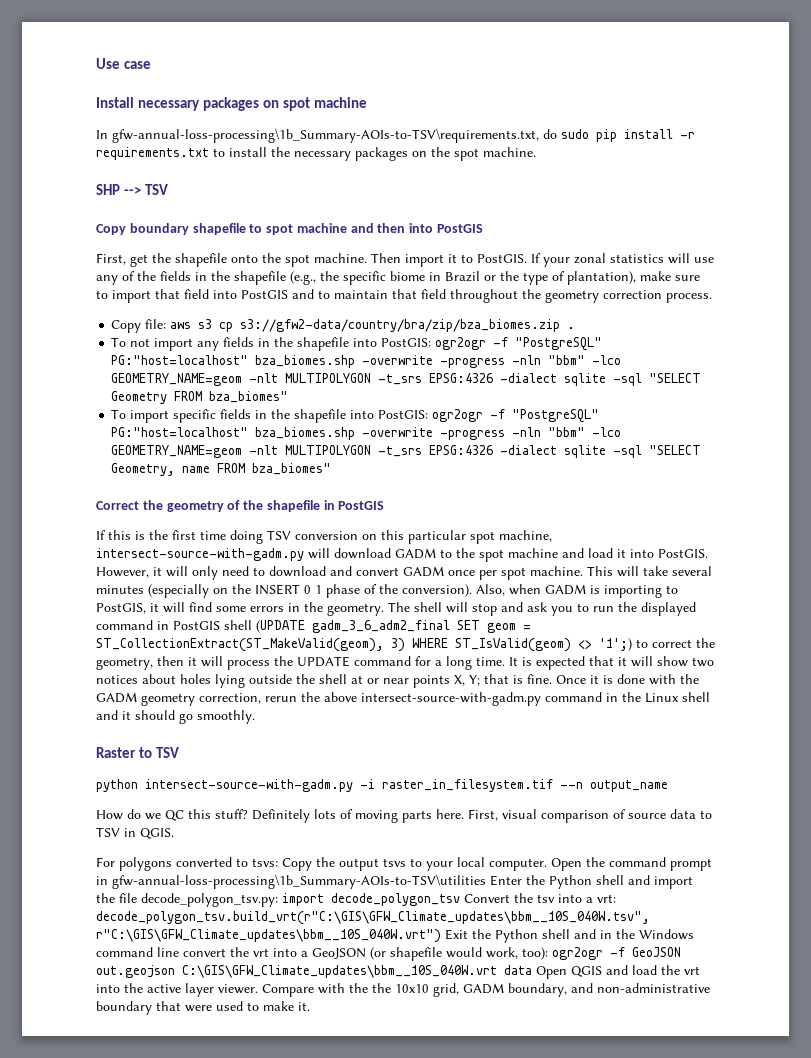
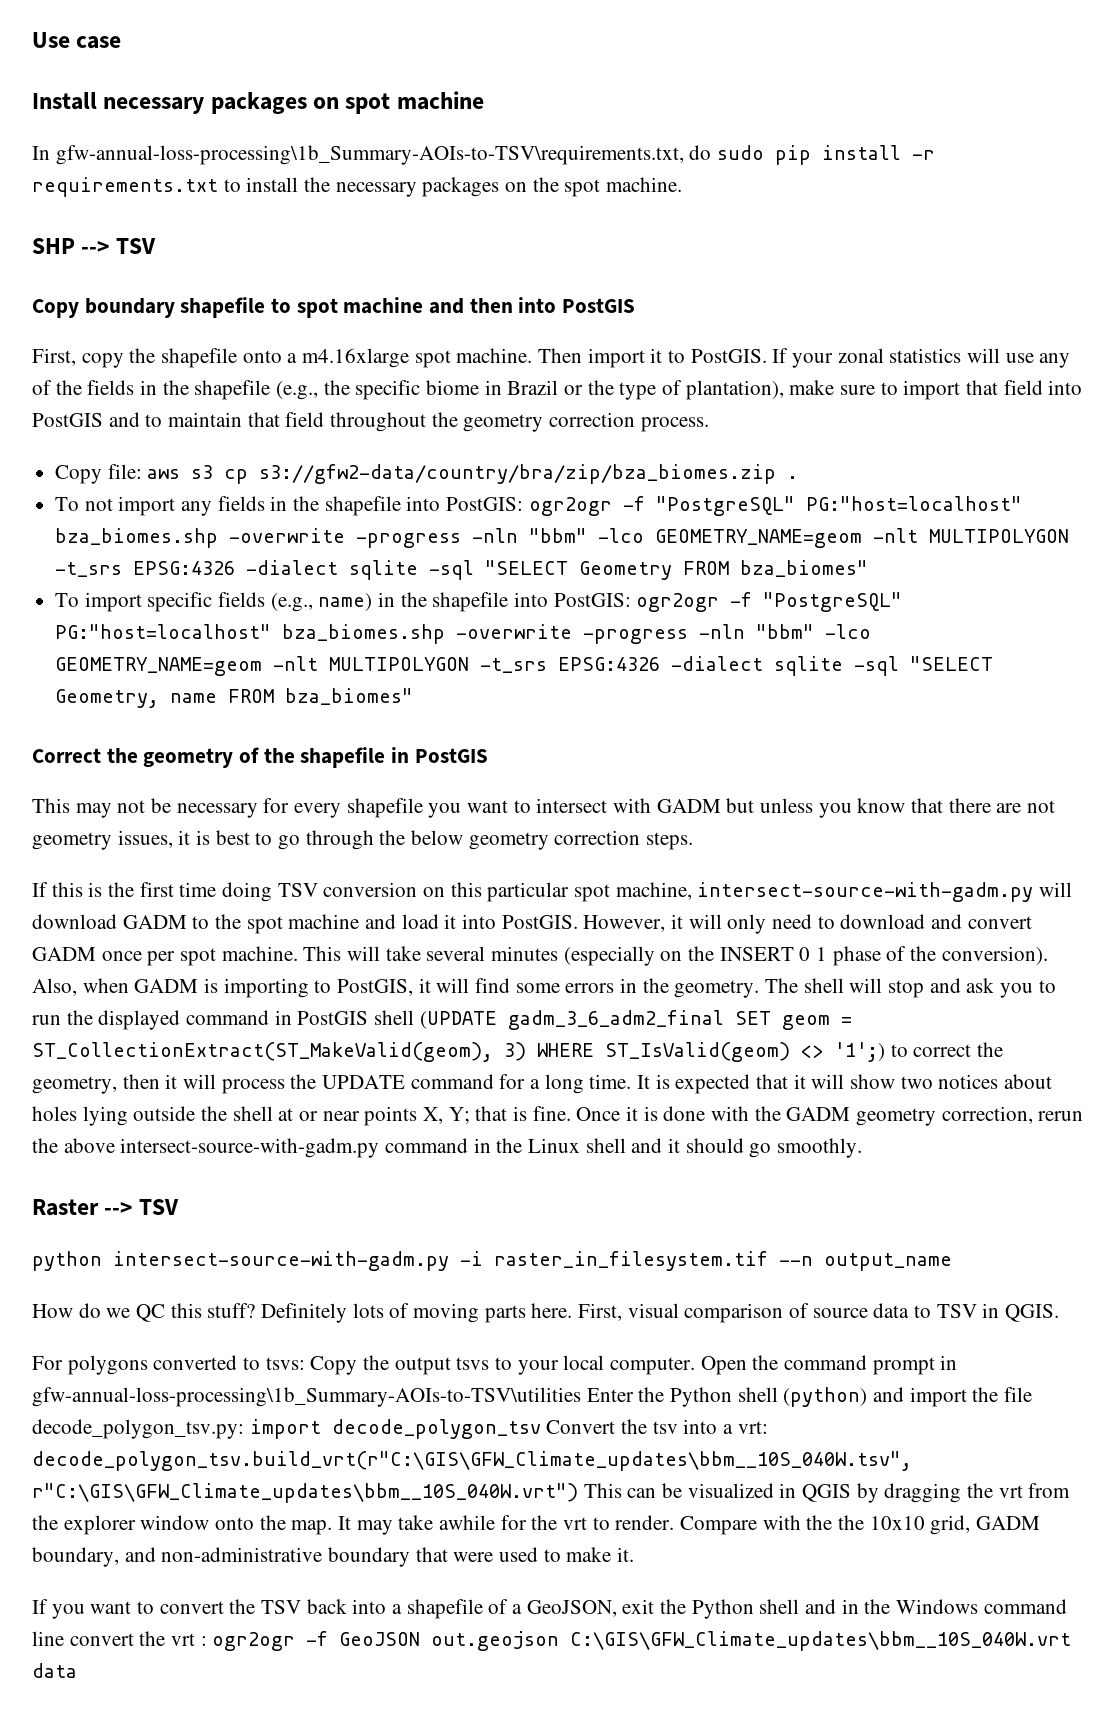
- First, get the shapefile onto the spot machine.
+ First, copy the shapefile onto a m4.16xlarge spot machine.
- To import specific fields in the shapefile into PostGIS: ogr2ogr -f "PostgreSQL" PG:"host=localhost" bza_biomes.shp -overwrite -progress -nln "bbm" -lco GEOMETRY_NAME=geom -nlt MULTIPOLYGON -t_srs EPSG:4326 -dialect sqlite -sql "SELECT Geometry, name FROM bza_biomes"
+ To import specific fields (e.g., name) in the shapefile into PostGIS: ogr2ogr -f "PostgreSQL" PG:"host=localhost" bza_biomes.shp -overwrite -progress -nln "bbm" -lco GEOMETRY_NAME=geom -nlt MULTIPOLYGON -t_srs EPSG:4326 -dialect sqlite -sql "SELECT Geometry, name FROM bza_biomes"
+ This may not be necessary for every shapefile you want to intersect with GADM but unless you know that there are not geometry issues, it is best to go through the below geometry correction steps.
- Raster to TSV
+ Raster --> TSV
- Open the command prompt in gfw-annual-loss-processing\1b_Summary-AOIs-to-TSV\utilities Enter the Python shell and import the file decode_polygon_tsv.py: import decode_polygon_tsv Convert the tsv into a vrt: decode_polygon_tsv.build_vrt(r"C:\GIS\GFW_Climate_updates\bbm__10S_040W.tsv", r"C:\GIS\GFW_Climate_updates\bbm__10S_040W.vrt") Exit the Python shell and in the Windows command line convert the vrt into a GeoJSON (or shapefile would work, too): ogr2ogr -f GeoJSON out.geojson C:\GIS\GFW_Climate_updates\bbm__10S_040W.vrt data Open QGIS and load the vrt into the active layer viewer.
+ Open the command prompt in gfw-annual-loss-processing\1b_Summary-AOIs-to-TSV\utilities Enter the Python shell (python) and import the file decode_polygon_tsv.py: import decode_polygon_tsv Convert the tsv into a vrt: decode_polygon_tsv.build_vrt(r"C:\GIS\GFW_Climate_updates\bbm__10S_040W.tsv", r"C:\GIS\GFW_Climate_updates\bbm__10S_040W.vrt") This can be visualized in QGIS by dragging the vrt from the explorer window onto the map. It may take awhile for the vrt to render.
+ If you want to convert the TSV back into a shapefile of a GeoJSON, exit the Python shell and in the Windows command line convert the vrt : ogr2ogr -f GeoJSON out.geojson C:\GIS\GFW_Climate_updates\bbm__10S_040W.vrt data

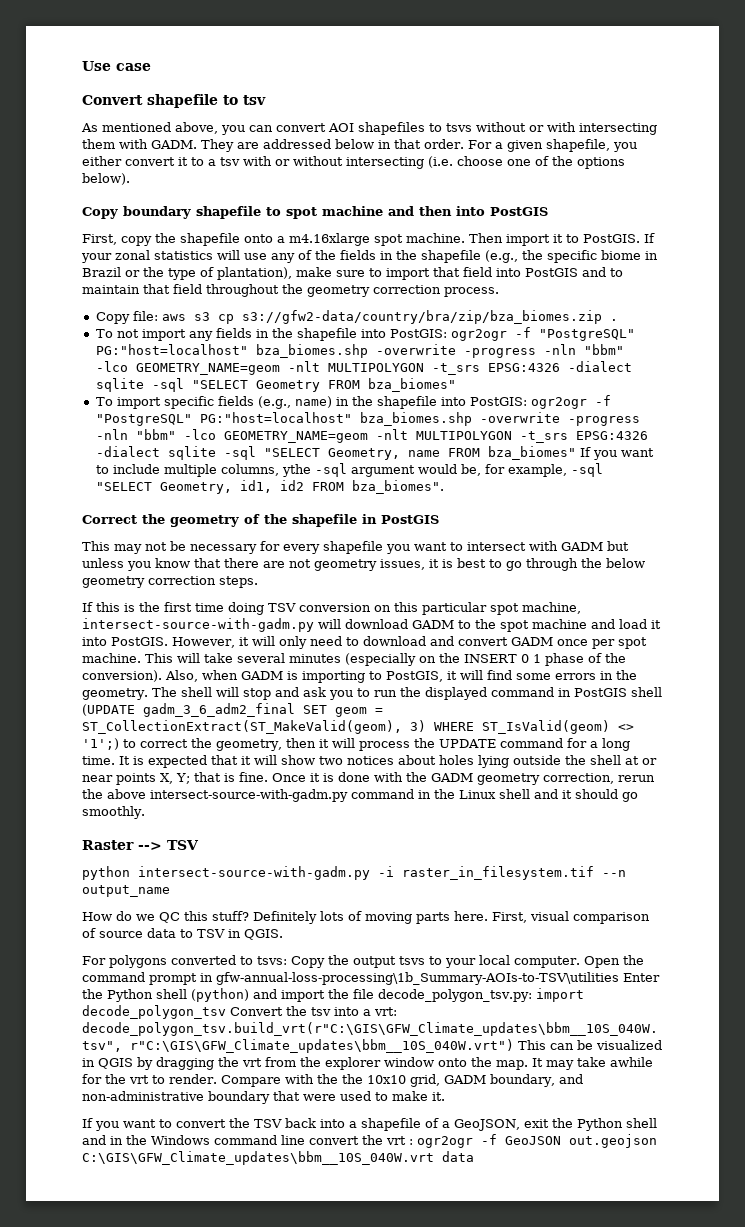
- Install necessary packages on spot machine
- In gfw-annual-loss-processing\1b_Summary-AOIs-to-TSV\requirements.txt, do sudo pip install -r requirements.txt to install the necessary packages on the spot machine.
- SHP --> TSV
+ Convert shapefile to tsv
+ As mentioned above, you can convert AOI shapefiles to tsvs without or with intersecting them with GADM. They are addressed below in that order. For a given shapefile, you either convert it to a tsv with or without intersecting (i.e. choose one of the options below).
- To import specific fields (e.g., name) in the shapefile into PostGIS: ogr2ogr -f "PostgreSQL" PG:"host=localhost" bza_biomes.shp -overwrite -progress -nln "bbm" -lco GEOMETRY_NAME=geom -nlt MULTIPOLYGON -t_srs EPSG:4326 -dialect sqlite -sql "SELECT Geometry, name FROM bza_biomes"
+ To import specific fields (e.g., name) in the shapefile into PostGIS: ogr2ogr -f "PostgreSQL" PG:"host=localhost" bza_biomes.shp -overwrite -progress -nln "bbm" -lco GEOMETRY_NAME=geom -nlt MULTIPOLYGON -t_srs EPSG:4326 -dialect sqlite -sql "SELECT Geometry, name FROM bza_biomes" If you want to include multiple columns, ythe -sql argument would be, for example, -sql "SELECT Geometry, id1, id2 FROM bza_biomes".

